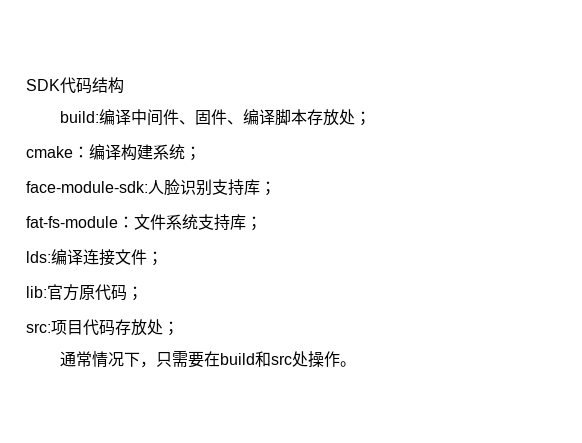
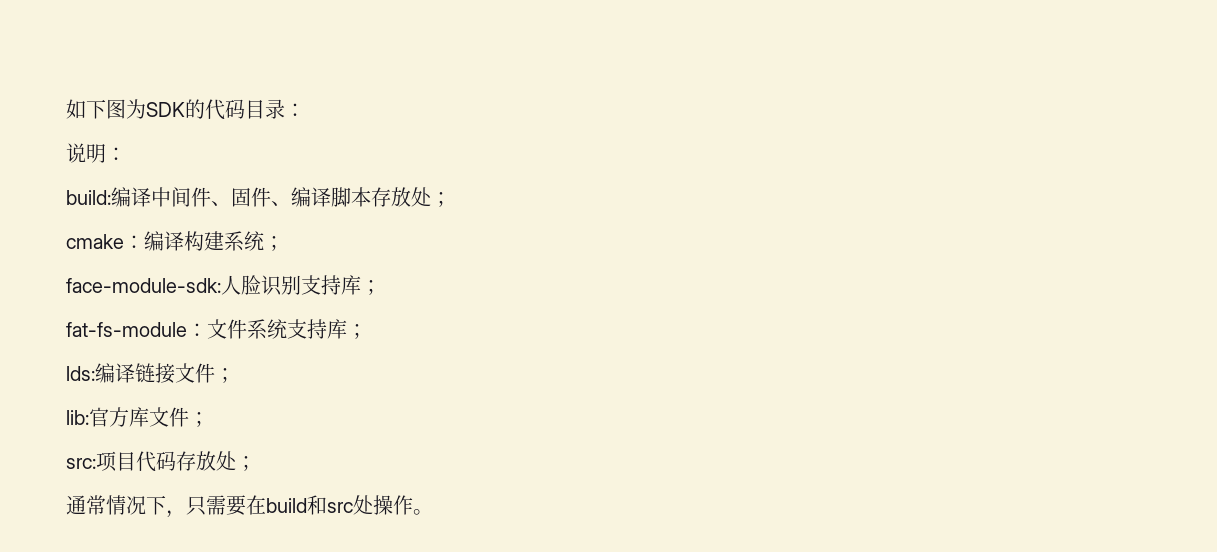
- SDK代码结构
+ 如下图为SDK的代码目录：
+ 说明：
- lds:编译连接文件；
+ lds:编译链接文件；
- lib:官方原代码；
+ lib:官方库文件；

